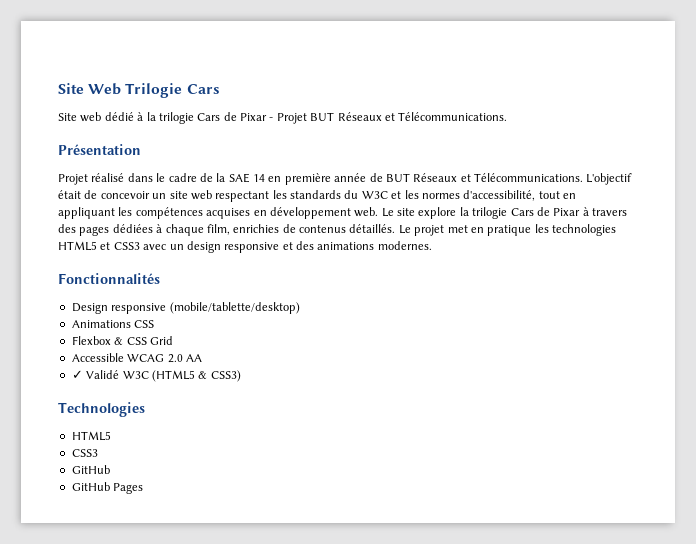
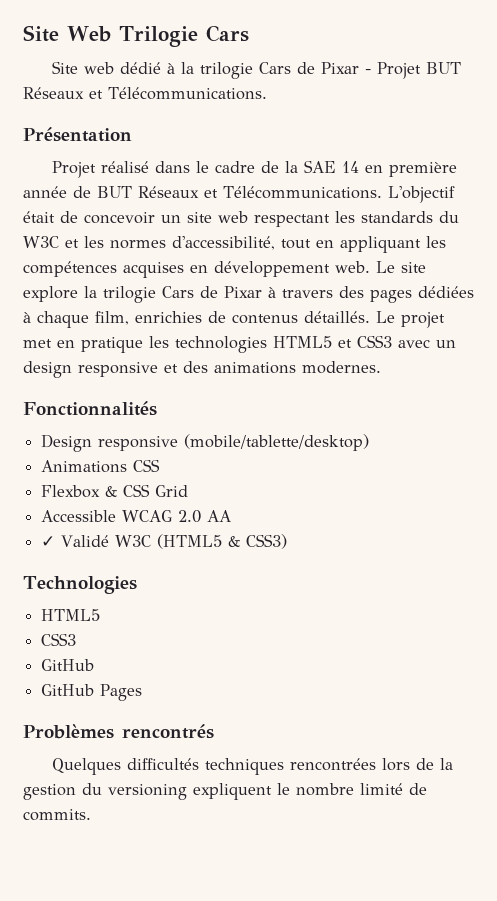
+ Problèmes rencontrés
+ Quelques difficultés techniques rencontrées lors de la gestion du versioning expliquent le nombre limité de commits.

